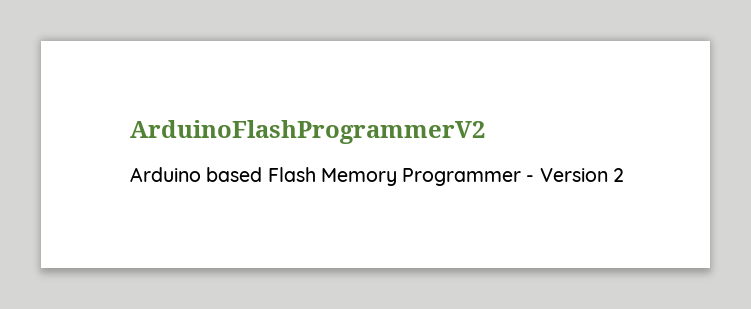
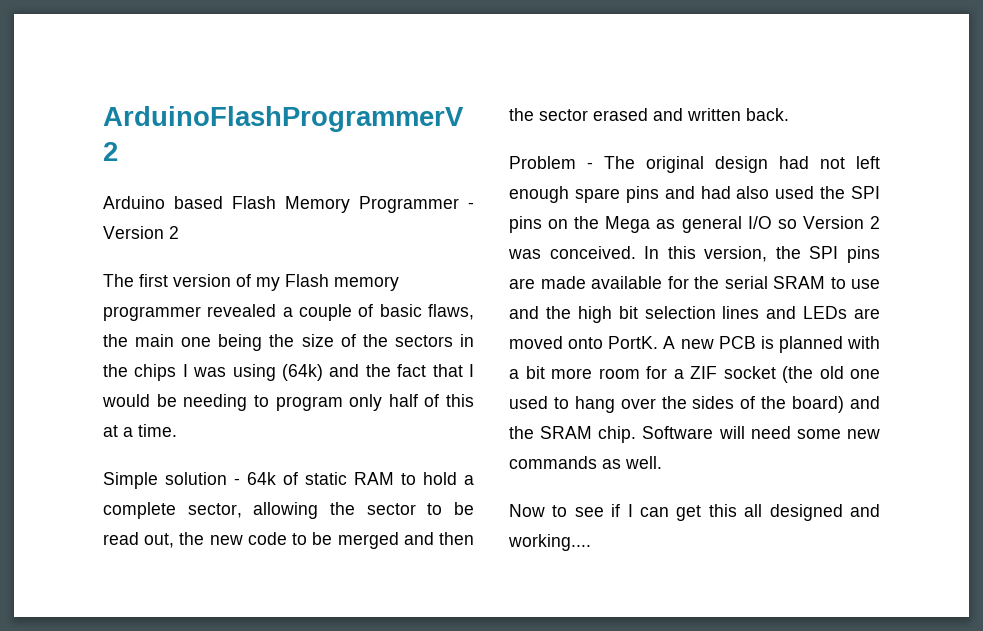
+ The first version of my Flash memory programmer revealed a couple of basic flaws, the main one being the size of the sectors in the chips I was using (64k) and the fact that I would be needing to program only half of this at a time.
+ Simple solution - 64k of static RAM to hold a complete sector, allowing the sector to be read out, the new code to be merged and then the sector erased and written back.
+ Problem - The original design had not left enough spare pins and had also used the SPI pins on the Mega as general I/O so Version 2 was conceived. In this version, the SPI pins are made available for the serial SRAM to use and the high bit selection lines and LEDs are moved onto PortK. A new PCB is planned with a bit more room for a ZIF socket (the old one used to hang over the sides of the board) and the SRAM chip. Software will need some new commands as well.
+ Now to see if I can get this all designed and working....

